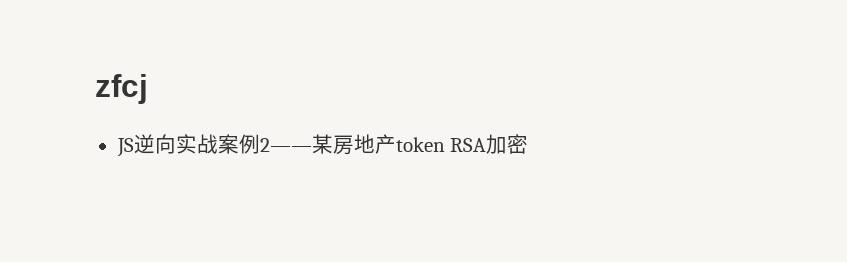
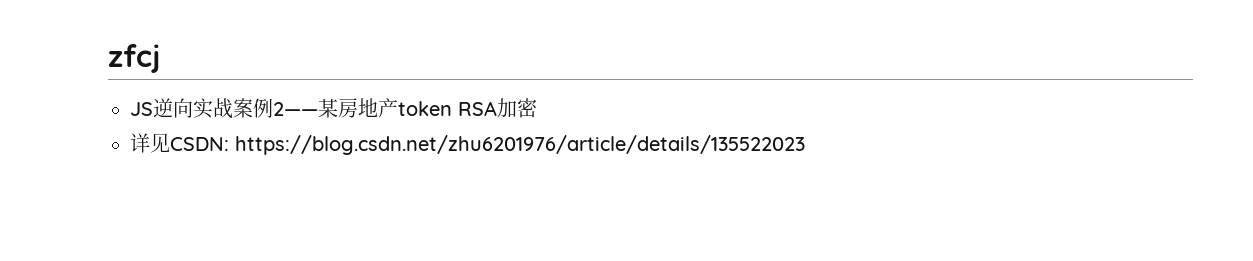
+ 详见CSDN: https://blog.csdn.net/zhu6201976/article/details/135522023

